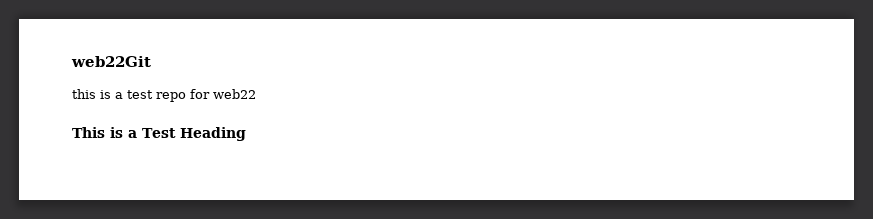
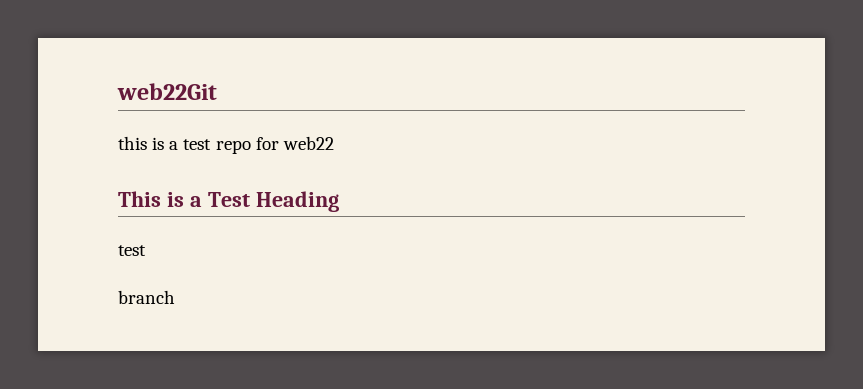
  This is a Test Heading
+ test
+ branch

